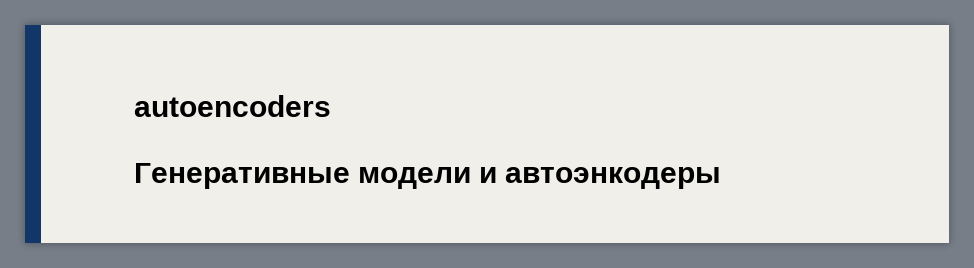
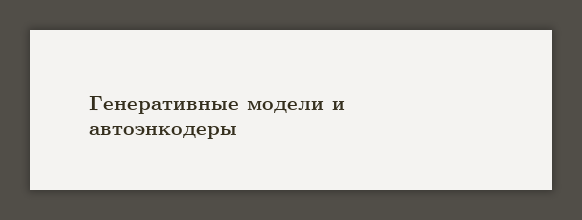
- autoencoders

